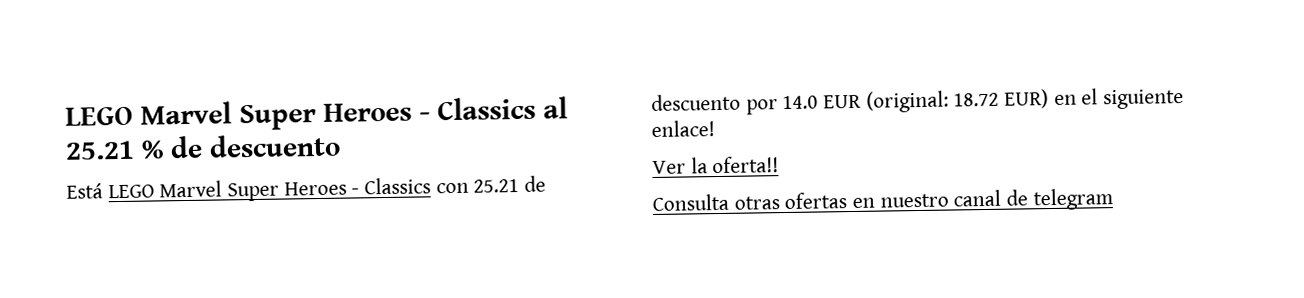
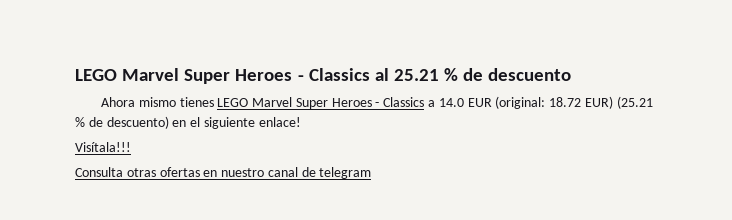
- Está LEGO Marvel Super Heroes - Classics con 25.21 de descuento por 14.0 EUR (original: 18.72 EUR) en el siguiente enlace!
+ Ahora mismo tienes LEGO Marvel Super Heroes - Classics a 14.0 EUR (original: 18.72 EUR) (25.21 % de descuento) en el siguiente enlace!
- Ver la oferta!!
+ Visítala!!!

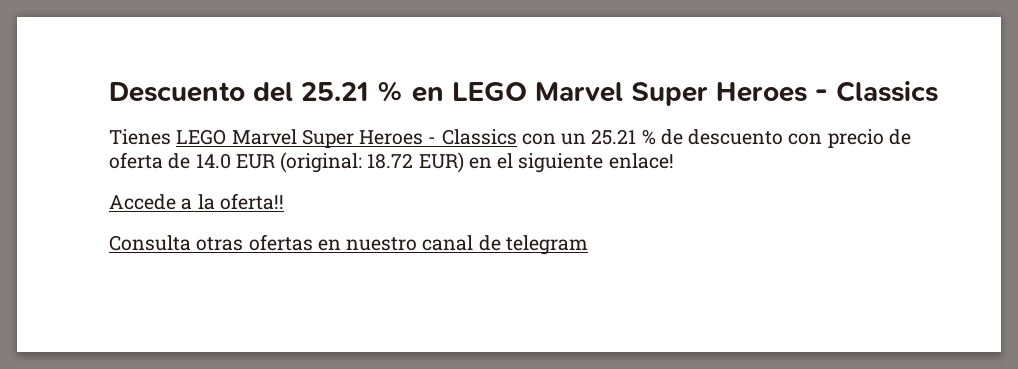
- LEGO Marvel Super Heroes - Classics al 25.21 % de descuento
- Ahora mismo tienes LEGO Marvel Super Heroes - Classics a 14.0 EUR (original: 18.72 EUR) (25.21 % de descuento) en el siguiente enlace!
+ Descuento del 25.21 % en LEGO Marvel Super Heroes - Classics
+ Tienes LEGO Marvel Super Heroes - Classics con un 25.21 % de descuento con precio de oferta de 14.0 EUR (original: 18.72 EUR) en el siguiente enlace!
- Visítala!!!
+ Accede a la oferta!!

